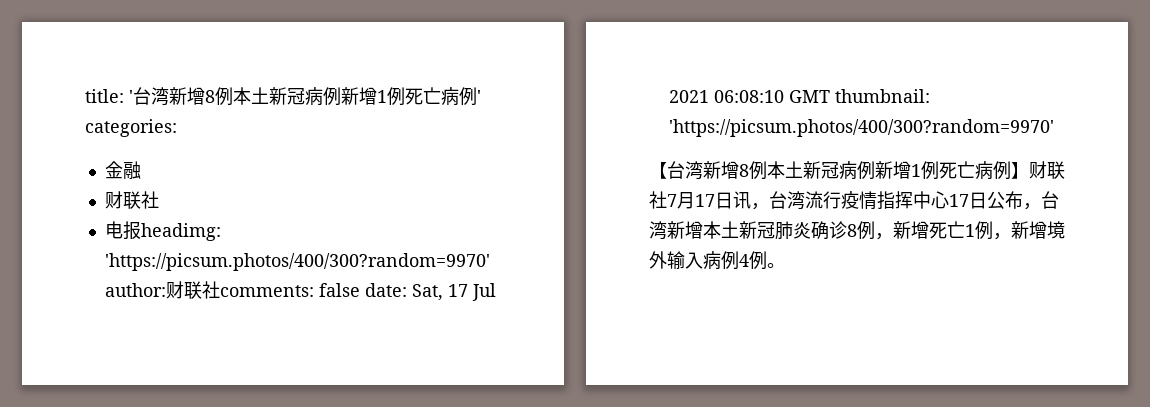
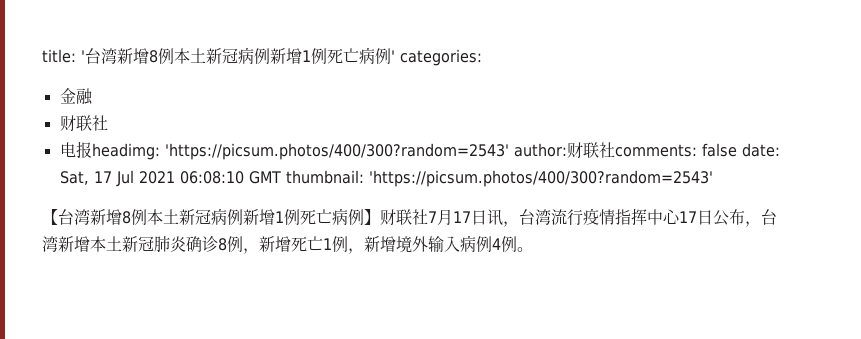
- 电报headimg: 'https://picsum.photos/400/300?random=9970' author:财联社comments: false date: Sat, 17 Jul 2021 06:08:10 GMT thumbnail: 'https://picsum.photos/400/300?random=9970'
+ 电报headimg: 'https://picsum.photos/400/300?random=2543' author:财联社comments: false date: Sat, 17 Jul 2021 06:08:10 GMT thumbnail: 'https://picsum.photos/400/300?random=2543'

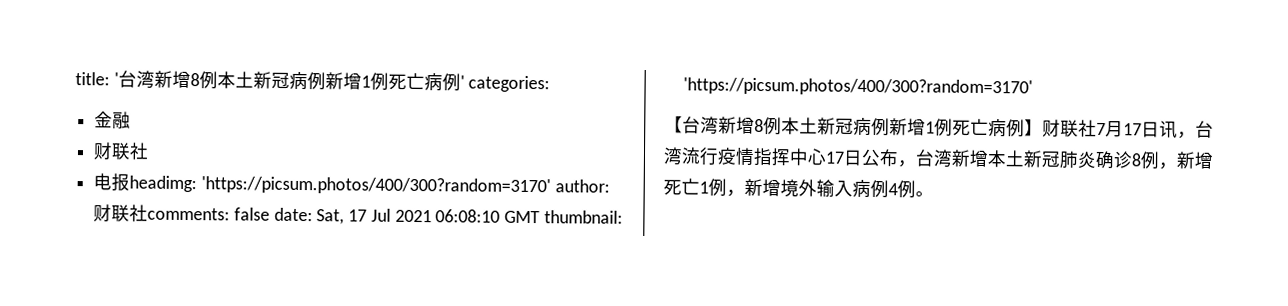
- 电报headimg: 'https://picsum.photos/400/300?random=2543' author:财联社comments: false date: Sat, 17 Jul 2021 06:08:10 GMT thumbnail: 'https://picsum.photos/400/300?random=2543'
+ 电报headimg: 'https://picsum.photos/400/300?random=3170' author:财联社comments: false date: Sat, 17 Jul 2021 06:08:10 GMT thumbnail: 'https://picsum.photos/400/300?random=3170'

